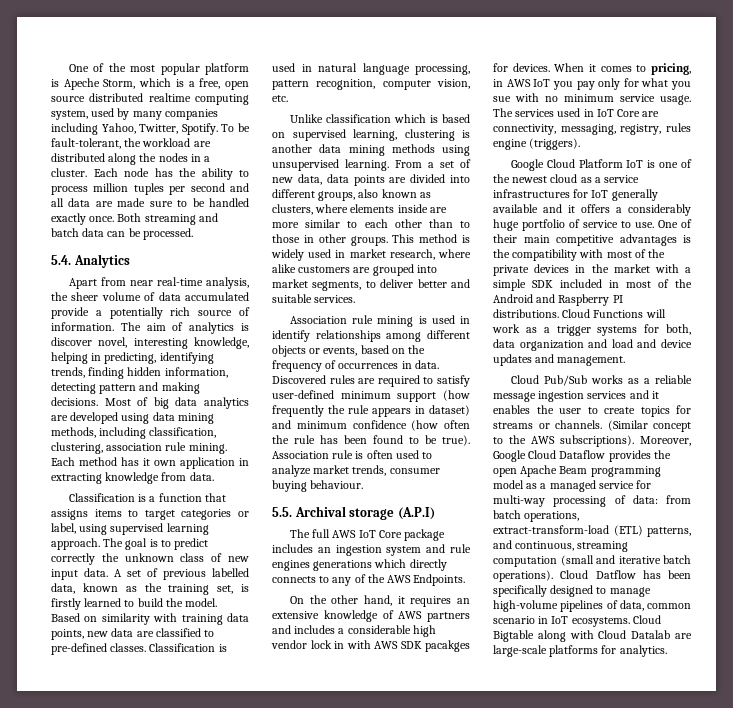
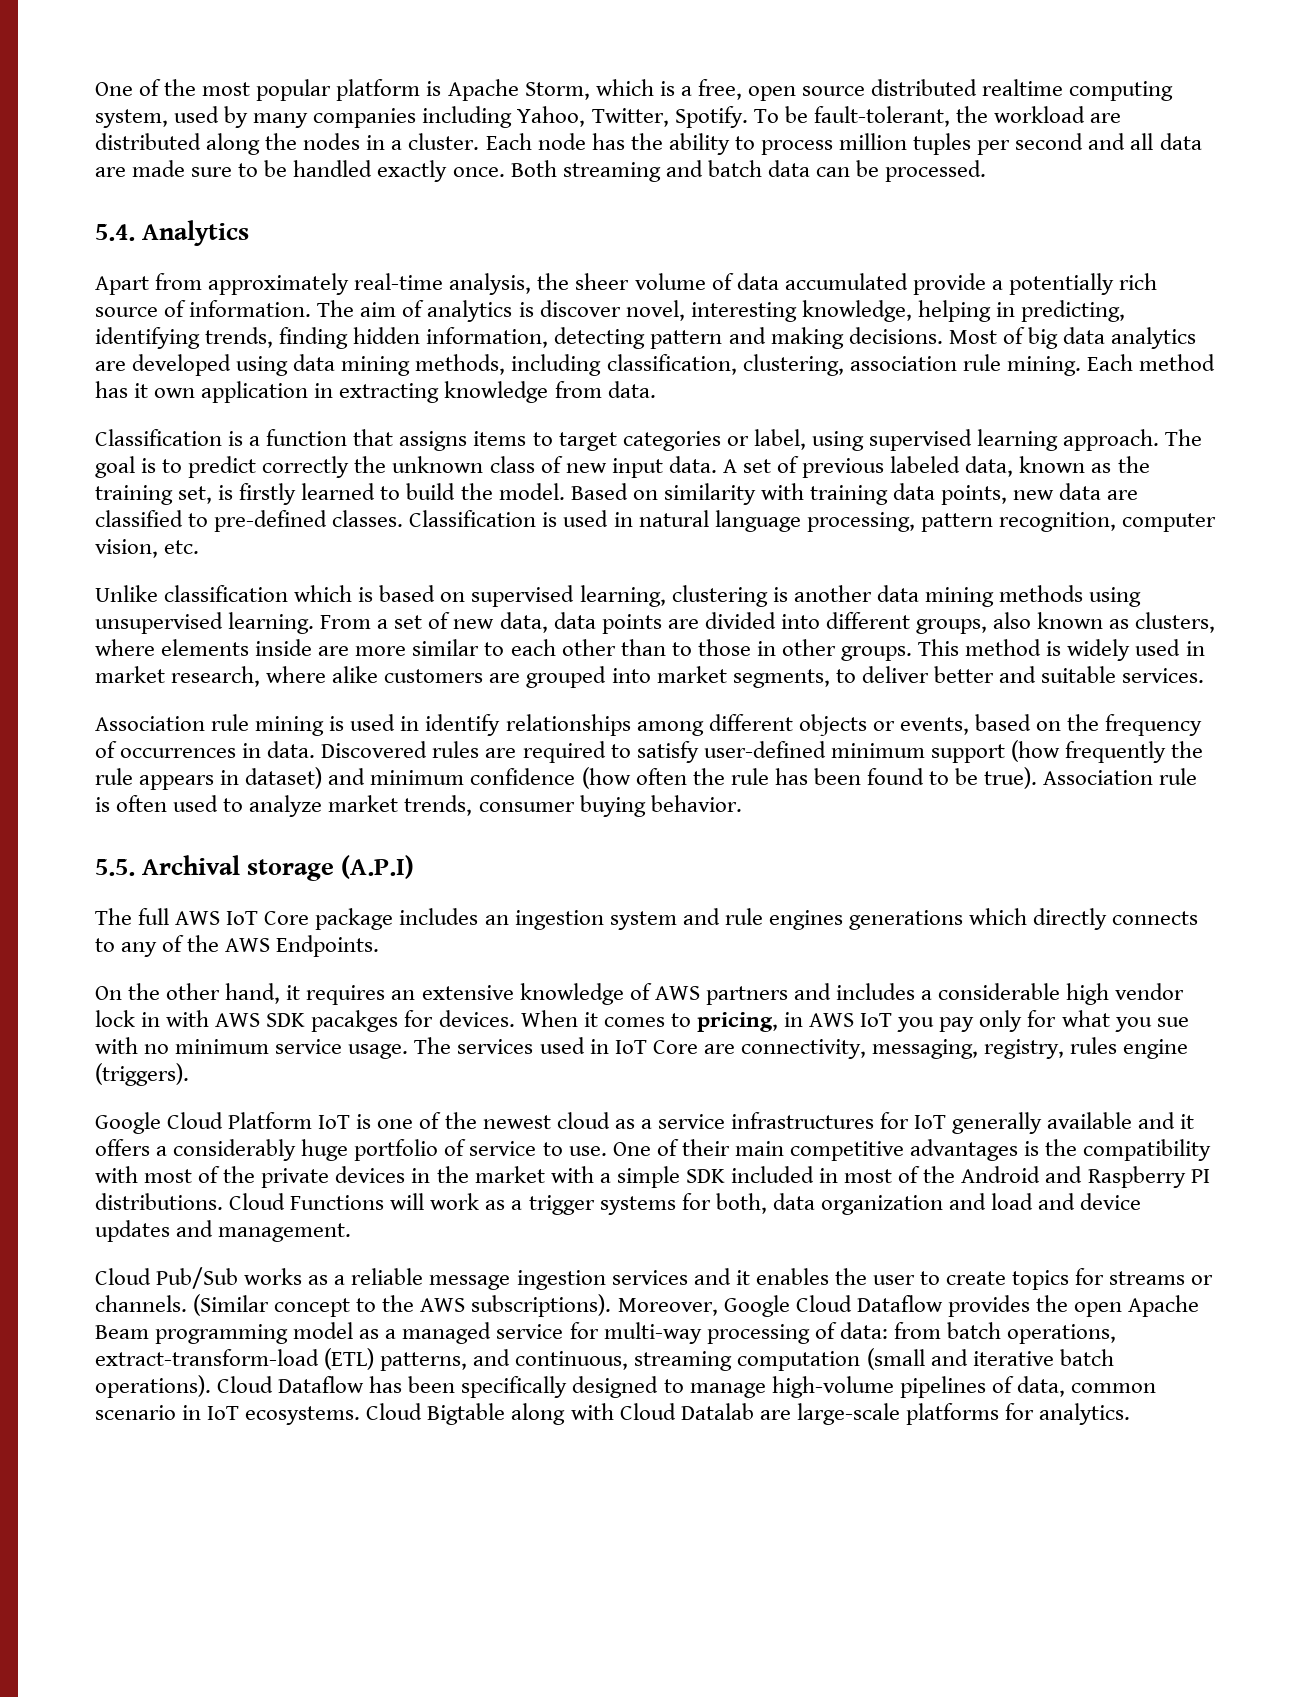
- One of the most popular platform is Apeche Storm, which is a free, open source distributed realtime computing system, used by many companies including Yahoo, Twitter, Spotify.
+ One of the most popular platform is Apache Storm, which is a free, open source distributed realtime computing system, used by many companies including Yahoo, Twitter, Spotify.
- Apart from near real-time analysis, the sheer volume of data accumulated provide a potentially rich source of information.
+ Apart from approximately real-time analysis, the sheer volume of data accumulated provide a potentially rich source of information.
- A set of previous labelled data, known as the training set, is firstly learned to build the model.
+ A set of previous labeled data, known as the training set, is firstly learned to build the model.
- Association rule is often used to analyze market trends, consumer buying behaviour.
+ Association rule is often used to analyze market trends, consumer buying behavior.
- Cloud Datflow has been specifically designed to manage high-volume pipelines of data, common scenario in IoT ecosystems.
+ Cloud Dataflow has been specifically designed to manage high-volume pipelines of data, common scenario in IoT ecosystems.

